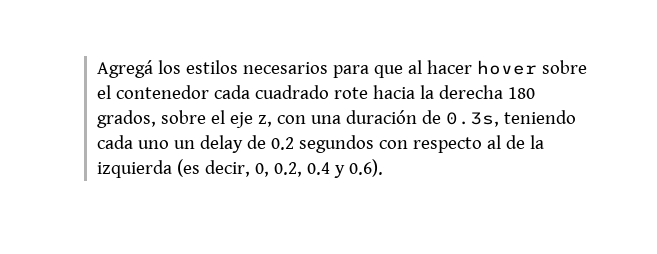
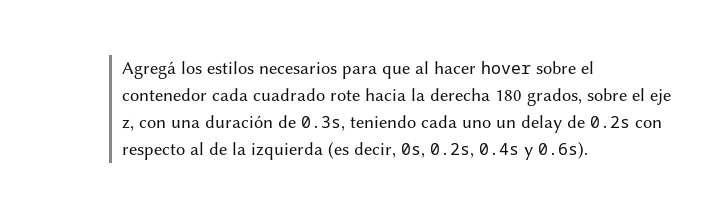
- Agregá los estilos necesarios para que al hacer hover sobre el contenedor cada cuadrado rote hacia la derecha 180 grados, sobre el eje z, con una duración de 0.3s, teniendo cada uno un delay de 0.2 segundos con respecto al de la izquierda (es decir, 0, 0.2, 0.4 y 0.6).
+ Agregá los estilos necesarios para que al hacer hover sobre el contenedor cada cuadrado rote hacia la derecha 180 grados, sobre el eje z, con una duración de 0.3s, teniendo cada uno un delay de 0.2s con respecto al de la izquierda (es decir, 0s, 0.2s, 0.4s y 0.6s).

